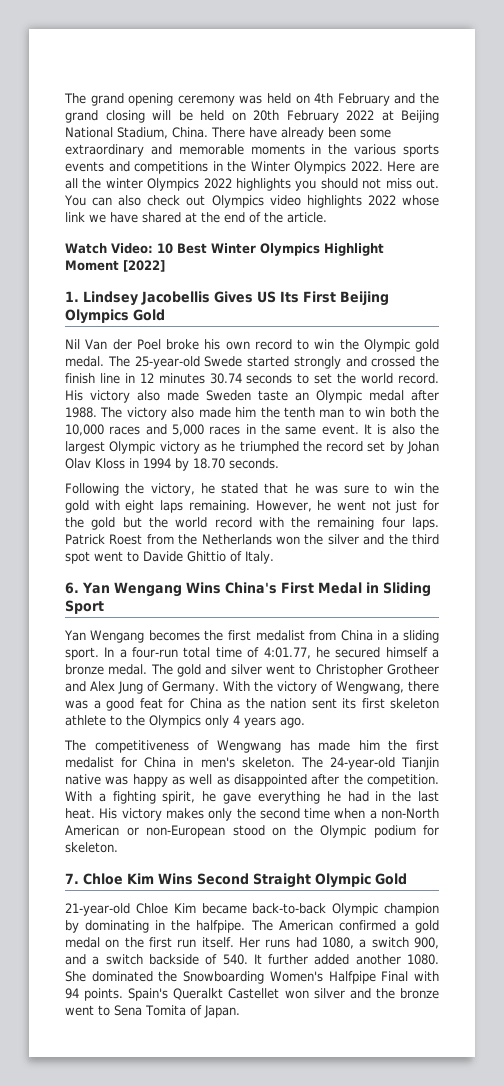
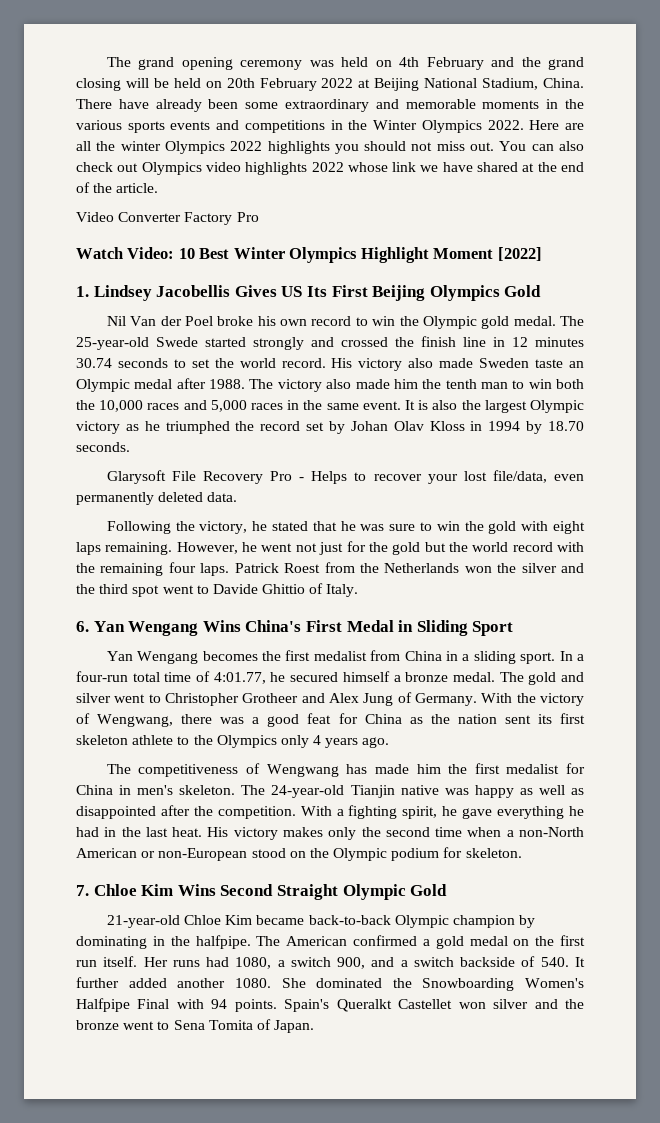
+ Video Converter Factory Pro
+ Glarysoft File Recovery Pro - Helps to recover your lost file/data, even permanently deleted data.

